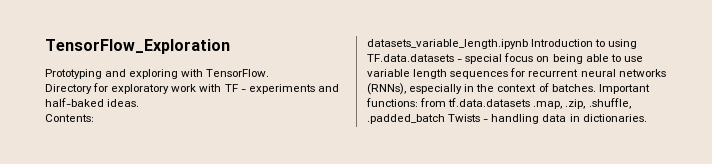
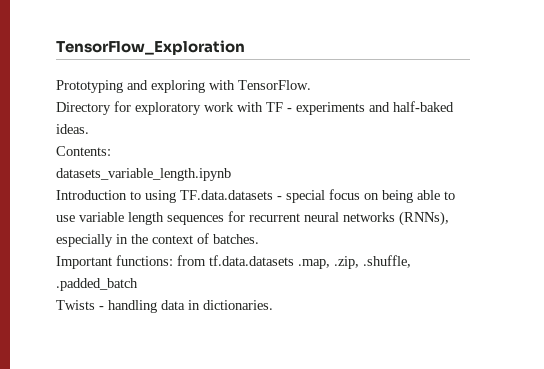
- datasets_variable_length.ipynb Introduction to using TF.data.datasets - special focus on being able to use variable length sequences for recurrent neural networks (RNNs), especially in the context of batches. Important functions: from tf.data.datasets .map, .zip, .shuffle, .padded_batch Twists - handling data in dictionaries.
+ datasets_variable_length.ipynb
+ Introduction to using TF.data.datasets - special focus on being able to use variable length sequences for recurrent neural networks (RNNs), especially in the context of batches.
+ Important functions: from tf.data.datasets .map, .zip, .shuffle, .padded_batch
+ Twists - handling data in dictionaries.

